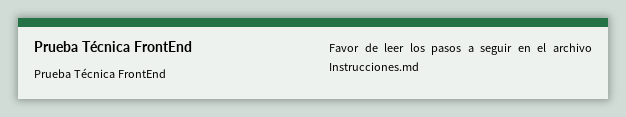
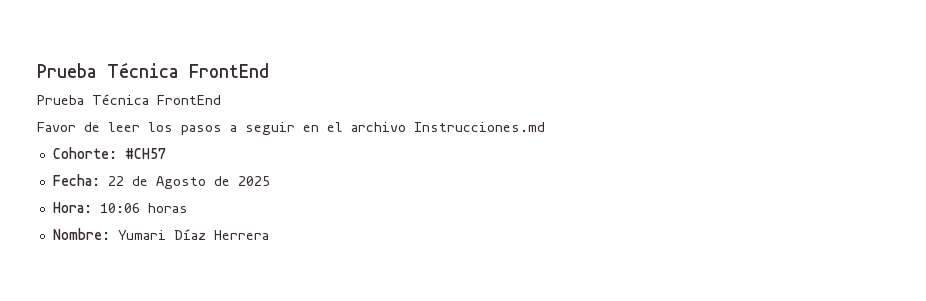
+ Cohorte: #CH57
+ Fecha: 22 de Agosto de 2025
+ Hora: 10:06 horas
+ Nombre: Yumari Díaz Herrera

